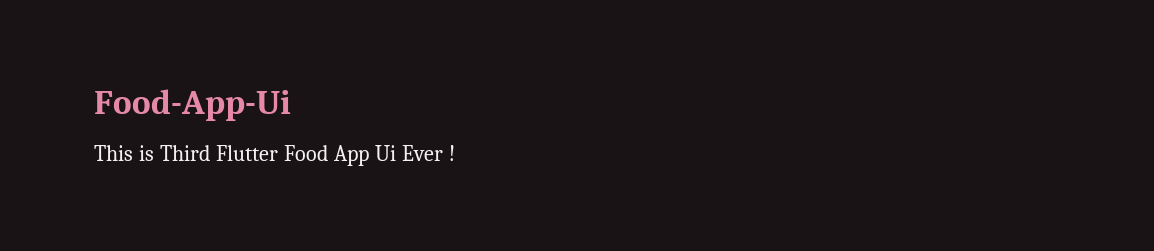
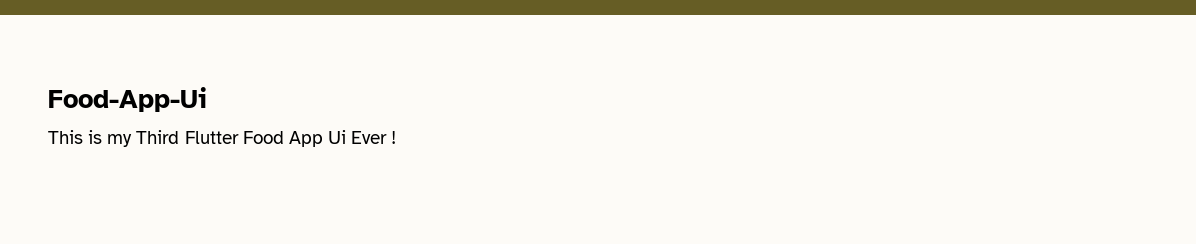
- This is Third Flutter Food App Ui Ever !
+ This is my Third Flutter Food App Ui Ever !

